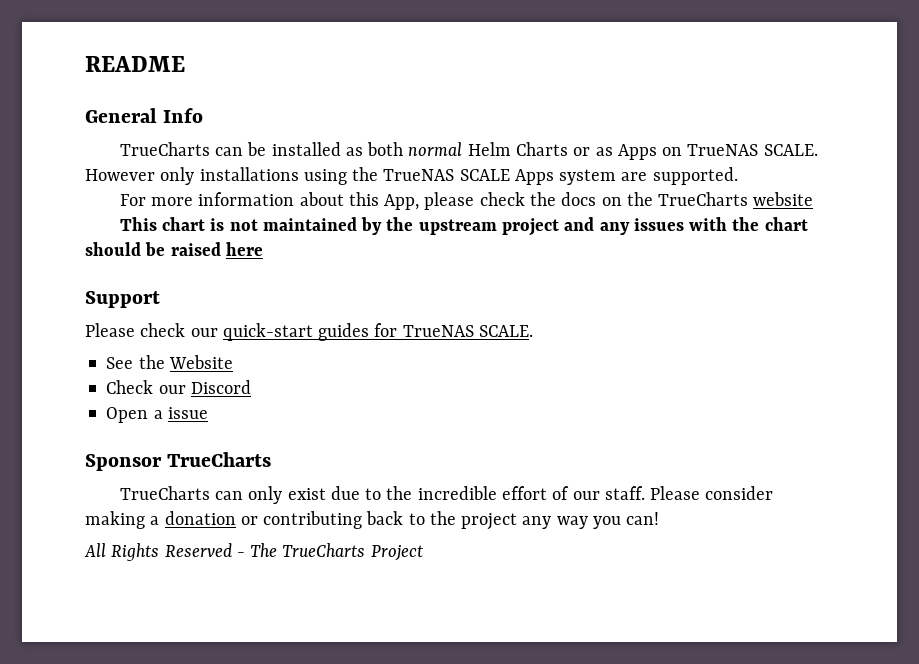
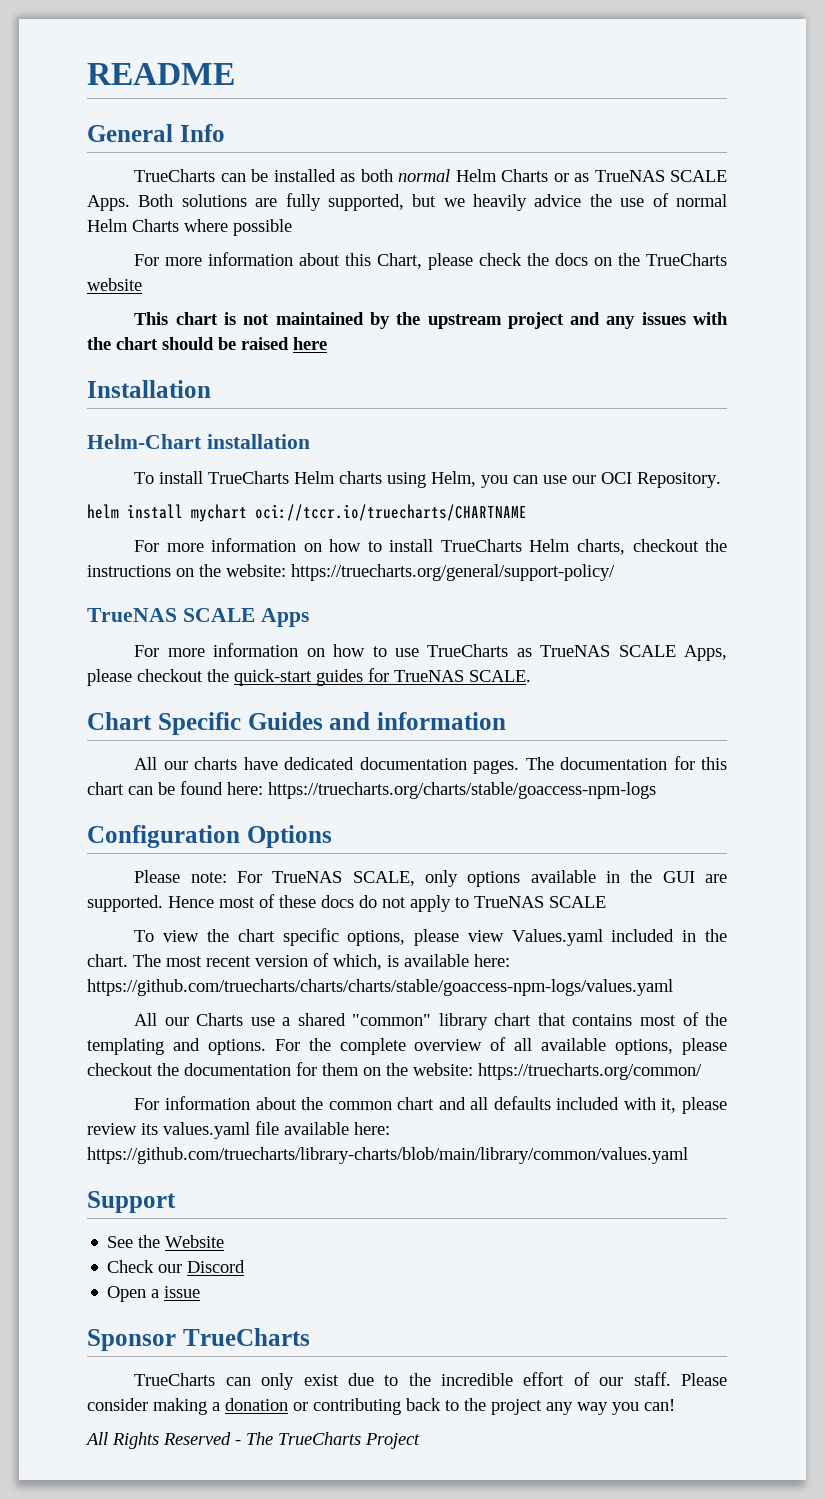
- TrueCharts can be installed as both normal Helm Charts or as Apps on TrueNAS SCALE. However only installations using the TrueNAS SCALE Apps system are supported.
+ TrueCharts can be installed as both normal Helm Charts or as TrueNAS SCALE Apps. Both solutions are fully supported, but we heavily advice the use of normal Helm Charts where possible
- For more information about this App, please check the docs on the TrueCharts website
+ For more information about this Chart, please check the docs on the TrueCharts website
- Support
- Please check our quick-start guides for TrueNAS SCALE.
+ Installation
+ Helm-Chart installation
+ To install TrueCharts Helm charts using Helm, you can use our OCI Repository.
+ helm install mychart oci://tccr.io/truecharts/CHARTNAME
+ For more information on how to install TrueCharts Helm charts, checkout the instructions on the website: https://truecharts.org/general/support-policy/
+ TrueNAS SCALE Apps
+ For more information on how to use TrueCharts as TrueNAS SCALE Apps, please checkout the quick-start guides for TrueNAS SCALE.
+ Chart Specific Guides and information
+ All our charts have dedicated documentation pages. The documentation for this chart can be found here: https://truecharts.org/charts/stable/goaccess-npm-logs
+ Configuration Options
+ Please note: For TrueNAS SCALE, only options available in the GUI are supported. Hence most of these docs do not apply to TrueNAS SCALE
+ To view the chart specific options, please view Values.yaml included in the chart. The most recent version of which, is available here: https://github.com/truecharts/charts/charts/stable/goaccess-npm-logs/values.yaml
+ All our Charts use a shared "common" library chart that contains most of the templating and options. For the complete overview of all available options, please checkout the documentation for them on the website: https://truecharts.org/common/
+ For information about the common chart and all defaults included with it, please review its values.yaml file available here: https://github.com/truecharts/library-charts/blob/main/library/common/values.yaml
+ Support

